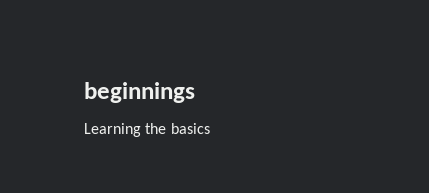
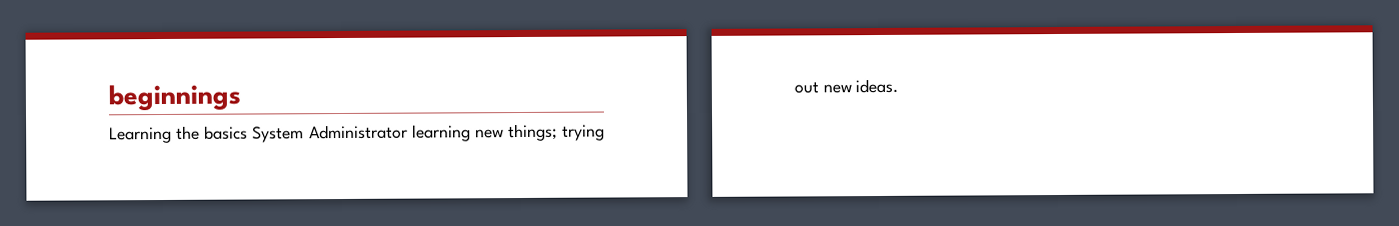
- Learning the basics
+ Learning the basics System Administrator learning new things; trying out new ideas.

